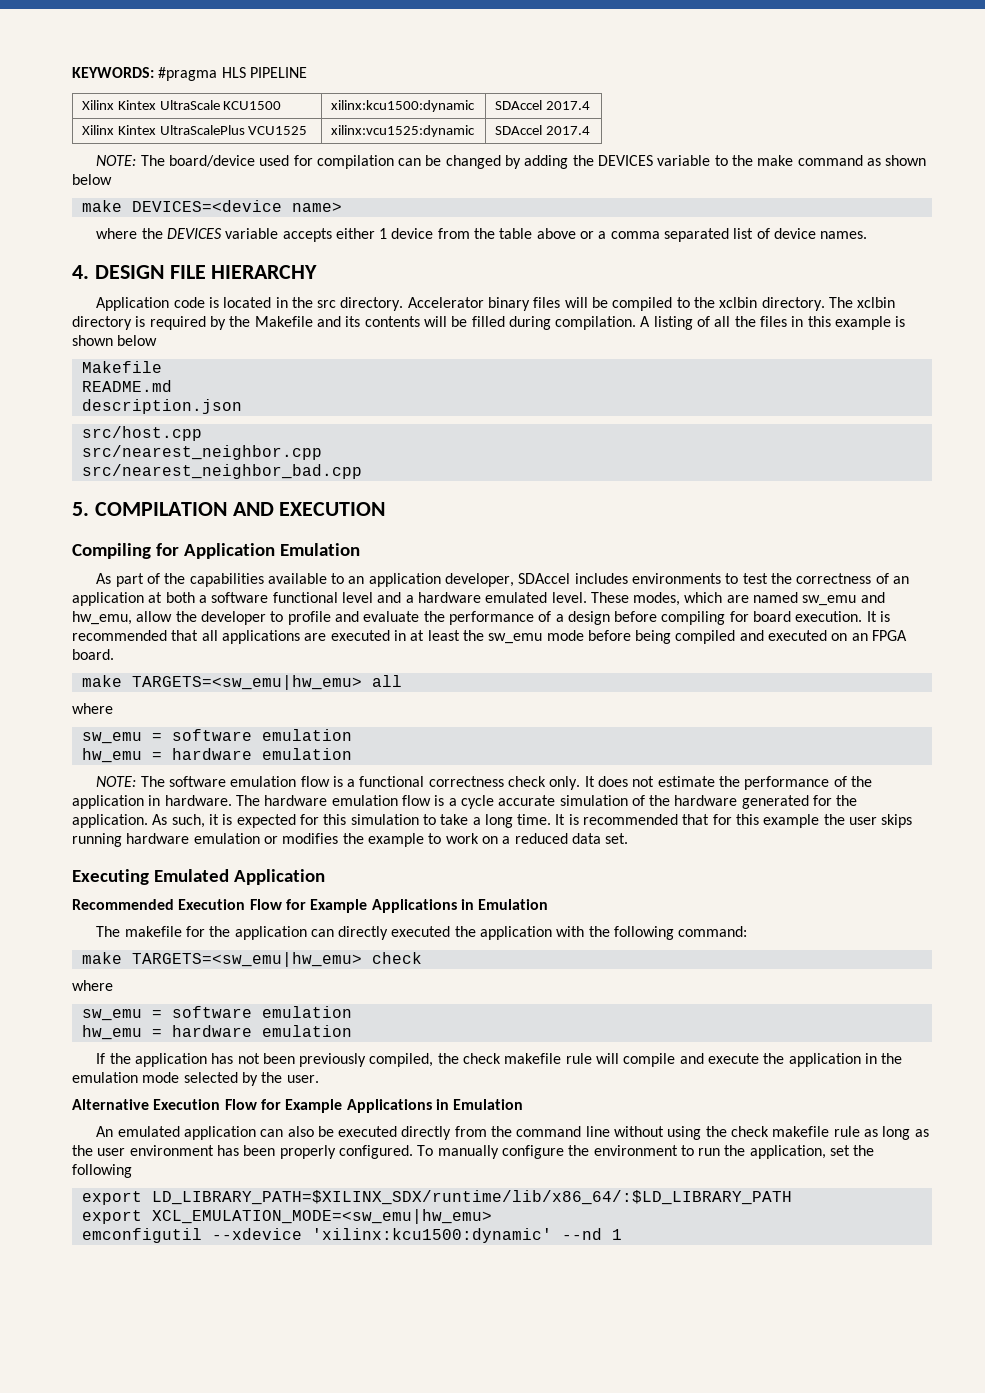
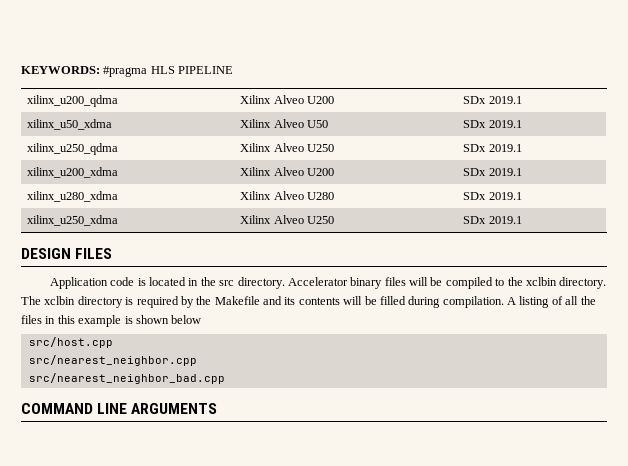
- Xilinx Kintex UltraScale KCU1500 | xilinx:kcu1500:dynamic | SDAccel 2017.4
- Xilinx Kintex UltraScalePlus VCU1525 | xilinx:vcu1525:dynamic | SDAccel 2017.4
- NOTE: The board/device used for compilation can be changed by adding the DEVICES variable to the make command as shown below
- make DEVICES=<device name>
- where the DEVICES variable accepts either 1 device from the table above or a comma separated list of device names.
- 4. DESIGN FILE HIERARCHY
+ xilinx_u200_qdma | Xilinx Alveo U200 | SDx 2019.1
+ xilinx_u50_xdma | Xilinx Alveo U50 | SDx 2019.1
+ xilinx_u250_qdma | Xilinx Alveo U250 | SDx 2019.1
+ xilinx_u200_xdma | Xilinx Alveo U200 | SDx 2019.1
+ xilinx_u280_xdma | Xilinx Alveo U280 | SDx 2019.1
+ xilinx_u250_xdma | Xilinx Alveo U250 | SDx 2019.1
+ DESIGN FILES
  A listing of all the files in this example is shown below
- Makefile
- README.md
- description.json
- 5. COMPILATION AND EXECUTION
- Compiling for Application Emulation
- As part of the capabilities available to an application developer, SDAccel includes environments to test the correctness of an application at both a software functional level and a hardware emulated level. These modes, which are named sw_emu and hw_emu, allow the developer to profile and evaluate the performance of a design before compiling for board execution. It is recommended that all applications are executed in at least the sw_emu mode before being compiled and executed on an FPGA board.
- make TARGETS=<sw_emu|hw_emu> all
- where
- sw_emu = software emulation
- hw_emu = hardware emulation
- NOTE: The software emulation flow is a functional correctness check only. It does not estimate the performance of the application in hardware. The hardware emulation flow is a cycle accurate simulation of the hardware generated for the application. As such, it is expected for this simulation to take a long time. It is recommended that for this example the user skips running hardware emulation or modifies the example to work on a reduced data set.
- Executing Emulated Application
- Recommended Execution Flow for Example Applications in Emulation
- The makefile for the application can directly executed the application with the following command:
- make TARGETS=<sw_emu|hw_emu> check
- where
- sw_emu = software emulation
- hw_emu = hardware emulation
- If the application has not been previously compiled, the check makefile rule will compile and execute the application in the emulation mode selected by the user.
- Alternative Execution Flow for Example Applications in Emulation
- An emulated application can also be executed directly from the command line without using the check makefile rule as long as the user environment has been properly configured. To manually configure the environment to run the application, set the following
- export LD_LIBRARY_PATH=$XILINX_SDX/runtime/lib/x86_64/:$LD_LIBRARY_PATH
- export XCL_EMULATION_MODE=<sw_emu|hw_emu>
- emconfigutil --xdevice 'xilinx:kcu1500:dynamic' --nd 1
+ COMMAND LINE ARGUMENTS

